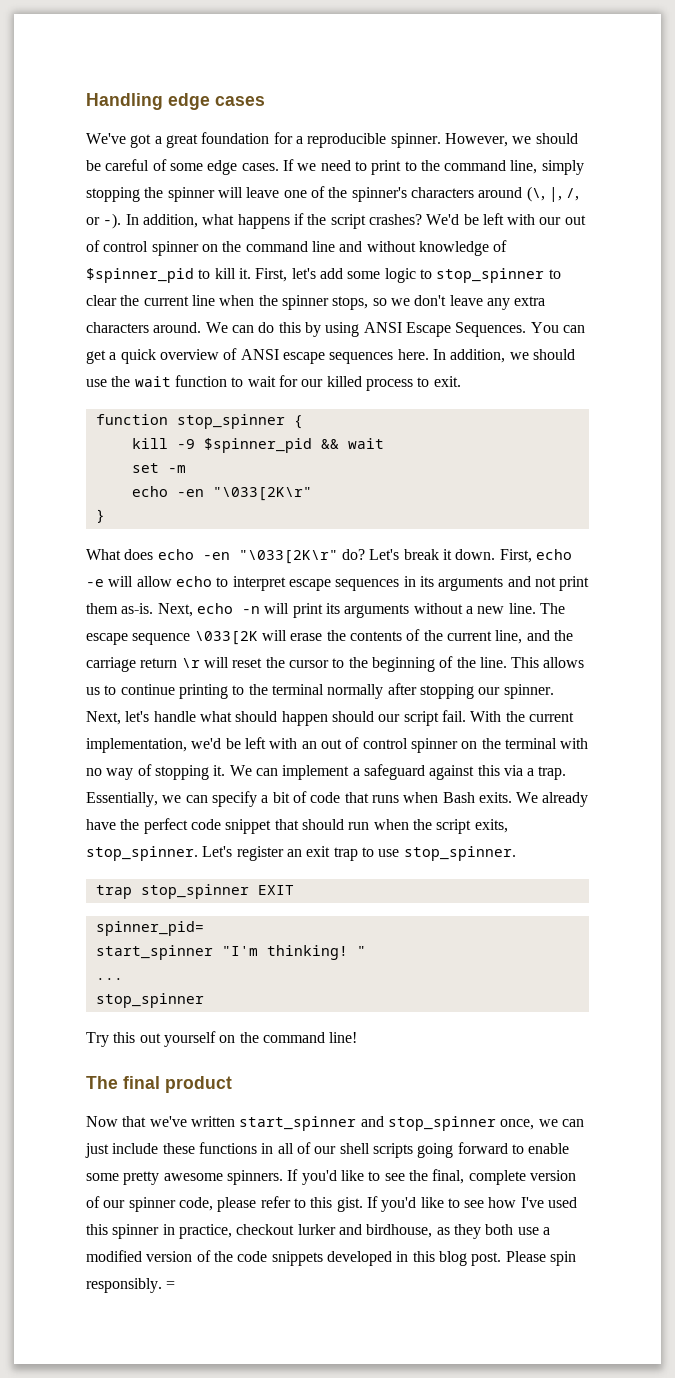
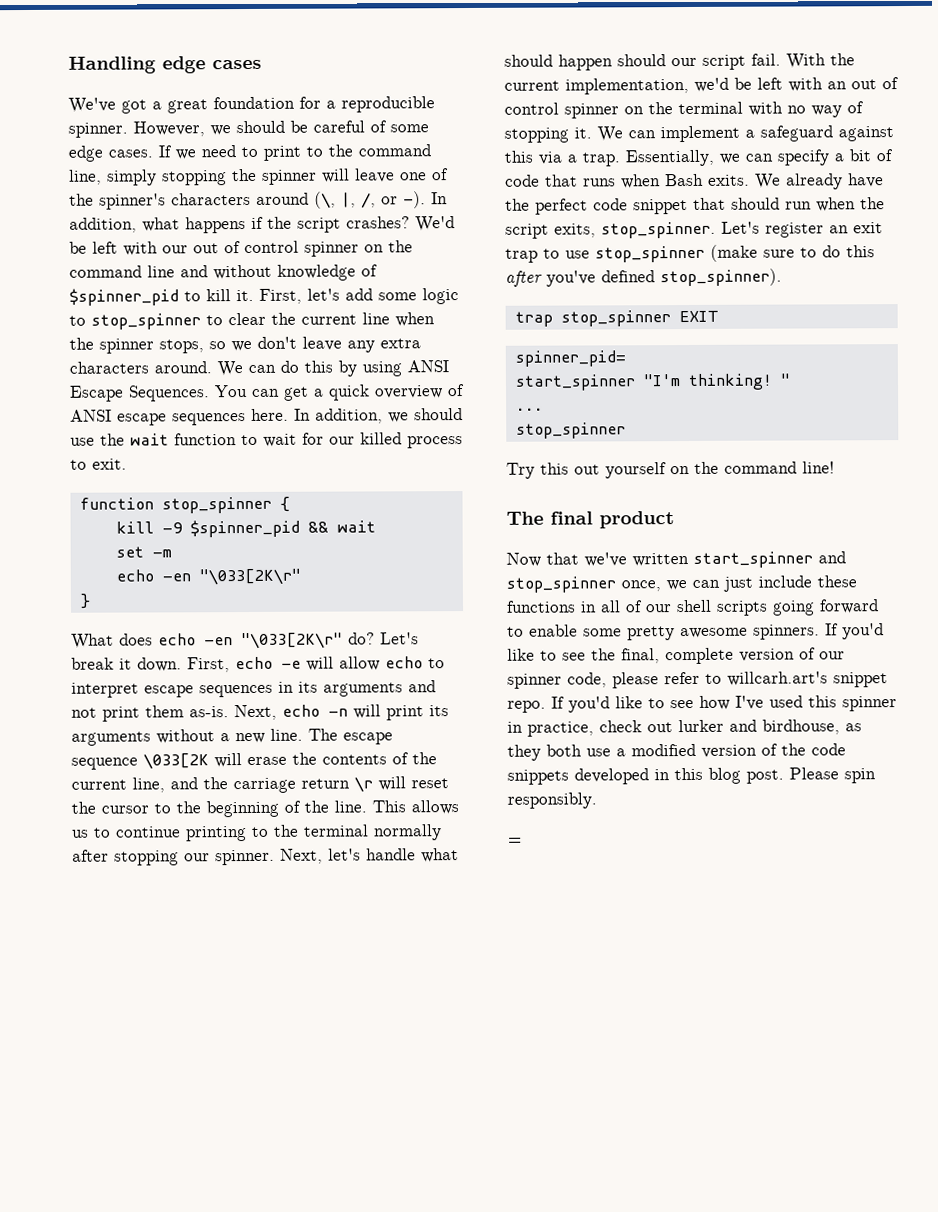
- Let's register an exit trap to use stop_spinner.
+ Let's register an exit trap to use stop_spinner (make sure to do this after you've defined stop_spinner).
- If you'd like to see the final, complete version of our spinner code, please refer to this gist.
+ If you'd like to see the final, complete version of our spinner code, please refer to willcarh.art's snippet repo.
- If you'd like to see how I've used this spinner in practice, checkout lurker and birdhouse, as they both use a modified version of the code snippets developed in this blog post.
+ If you'd like to see how I've used this spinner in practice, check out lurker and birdhouse, as they both use a modified version of the code snippets developed in this blog post.
- Please spin responsibly. =
+ Please spin responsibly.
+ =

